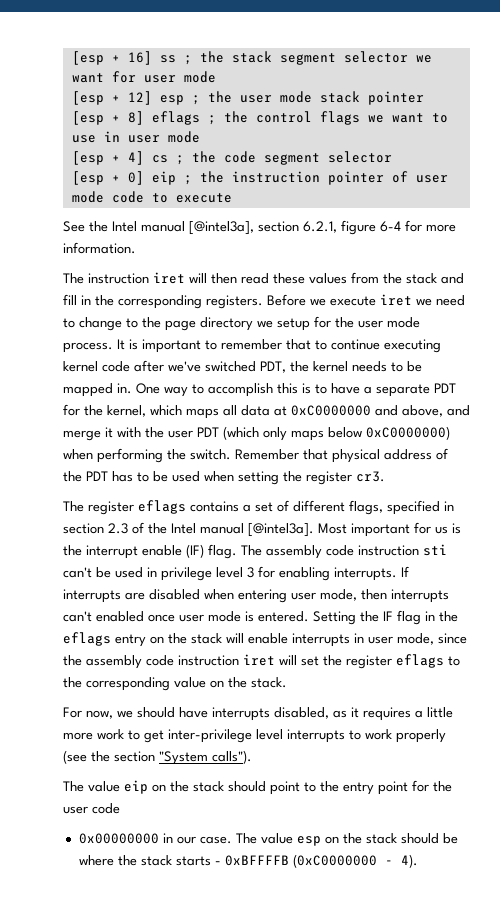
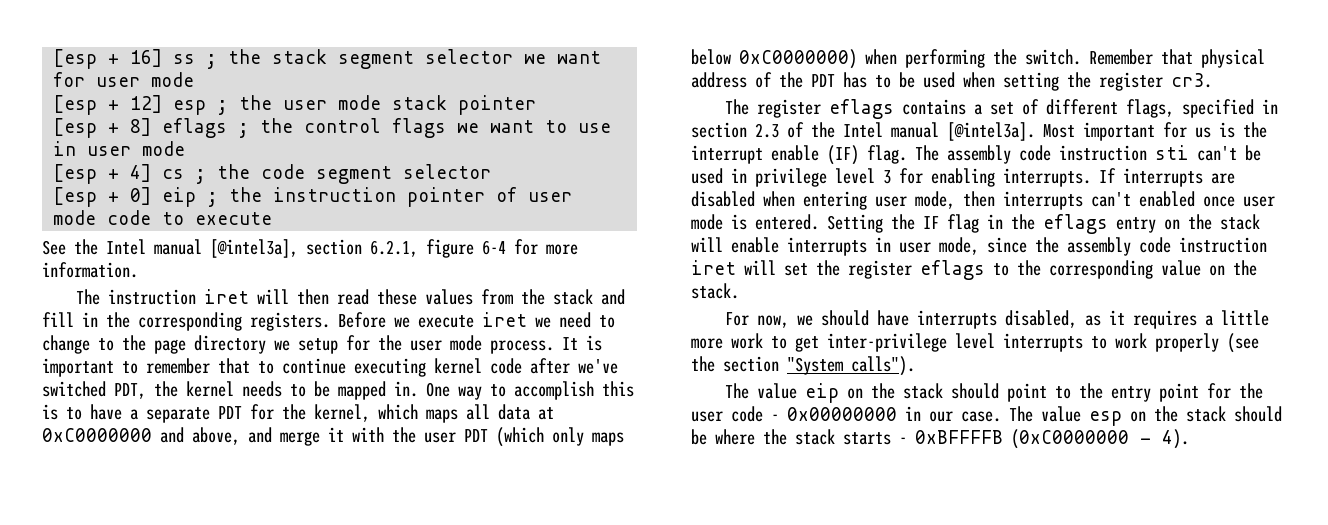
- The value eip on the stack should point to the entry point for the user code
- 0x00000000 in our case.
+ The value eip on the stack should point to the entry point for the user code - 0x00000000 in our case.

